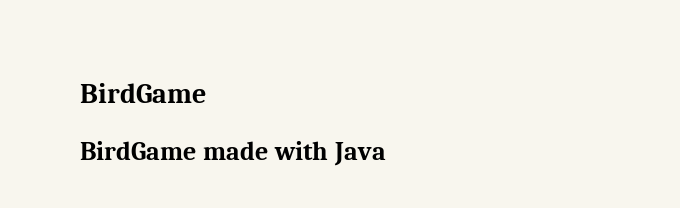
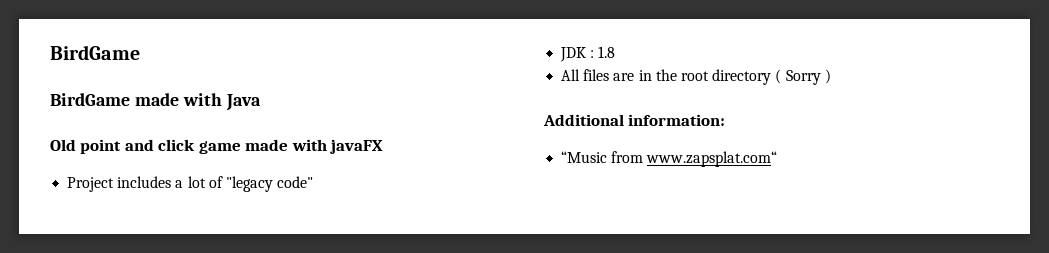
+ Old point and click game made with javaFX
+ Project includes a lot of "legacy code"
+ JDK : 1.8
+ All files are in the root directory ( Sorry )
+ Additional information:
+ “Music from www.zapsplat.com“

